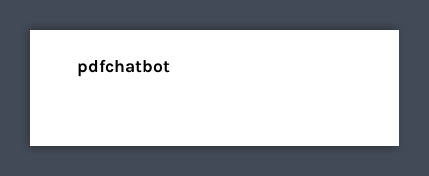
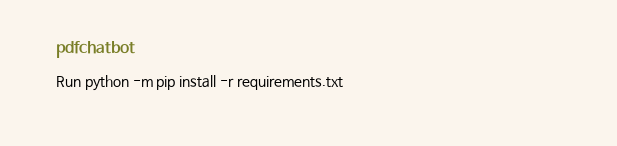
+ Run python -m pip install -r requirements.txt

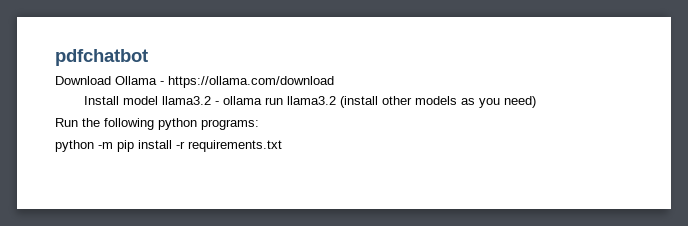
- Run python -m pip install -r requirements.txt
+ Download Ollama - https://ollama.com/download
+ Install model llama3.2 - ollama run llama3.2 (install other models as you need)
+ Run the following python programs:
+ python -m pip install -r requirements.txt

